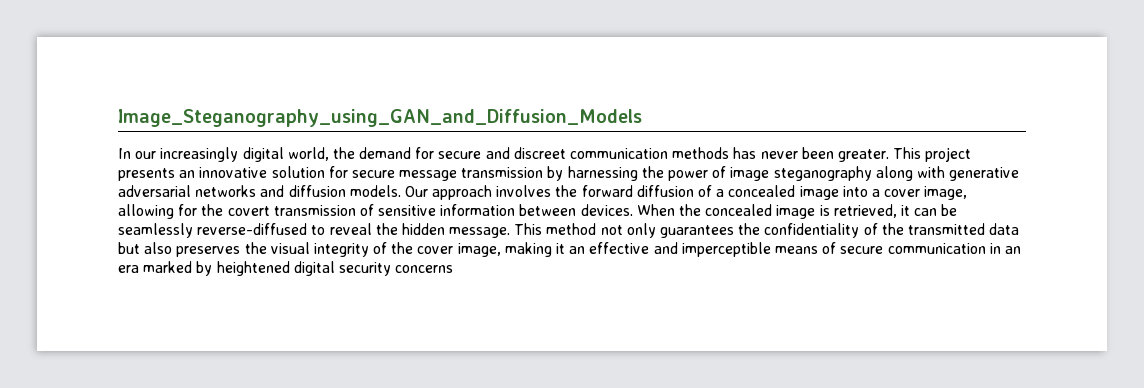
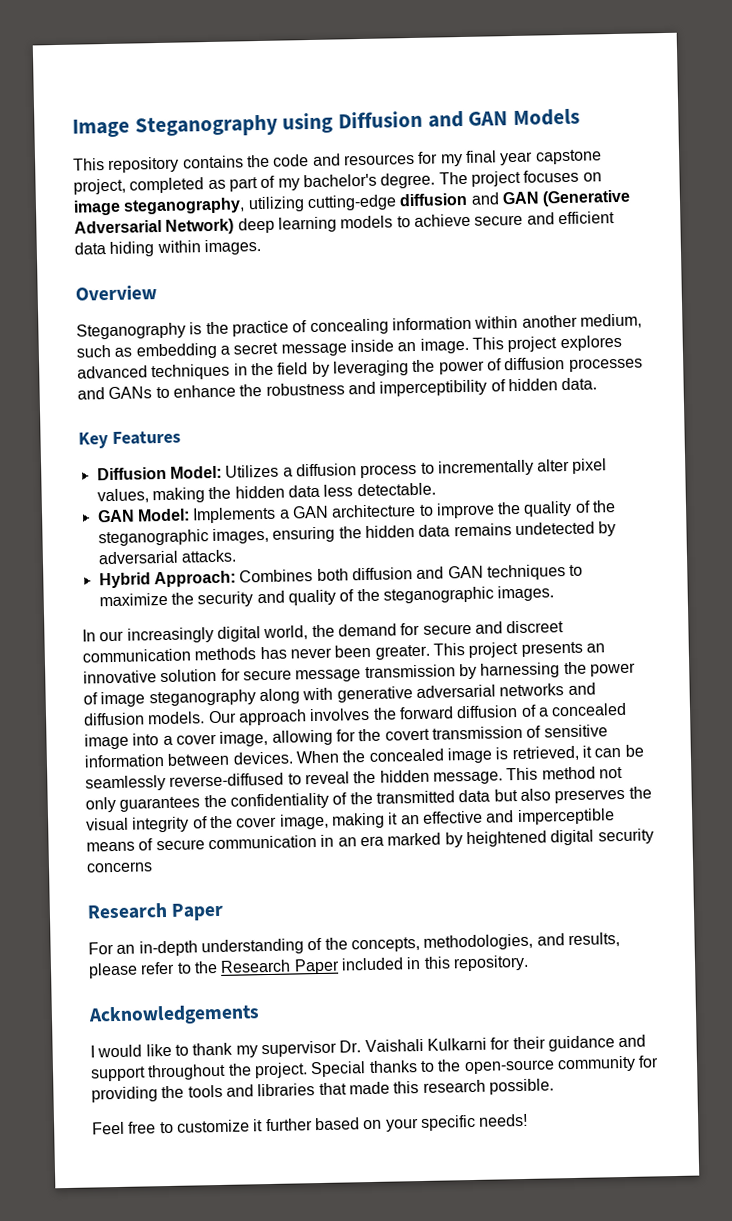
- Image_Steganography_using_GAN_and_Diffusion_Models
+ Image Steganography using Diffusion and GAN Models
+ This repository contains the code and resources for my final year capstone project, completed as part of my bachelor's degree. The project focuses on image steganography, utilizing cutting-edge diffusion and GAN (Generative Adversarial Network) deep learning models to achieve secure and efficient data hiding within images.
+ Overview
+ Steganography is the practice of concealing information within another medium, such as embedding a secret message inside an image. This project explores advanced techniques in the field by leveraging the power of diffusion processes and GANs to enhance the robustness and imperceptibility of hidden data.
+ Key Features
+ Diffusion Model: Utilizes a diffusion process to incrementally alter pixel values, making the hidden data less detectable.
+ GAN Model: Implements a GAN architecture to improve the quality of the steganographic images, ensuring the hidden data remains undetected by adversarial attacks.
+ Hybrid Approach: Combines both diffusion and GAN techniques to maximize the security and quality of the steganographic images.
  This method not only guarantees the confidentiality of the transmitted data but also preserves the visual integrity of the cover image, making it an effective and imperceptible means of secure communication in an era marked by heightened digital security concerns
+ Research Paper
+ For an in-depth understanding of the concepts, methodologies, and results, please refer to the Research Paper included in this repository.
+ Acknowledgements
+ I would like to thank my supervisor Dr. Vaishali Kulkarni for their guidance and support throughout the project. Special thanks to the open-source community for providing the tools and libraries that made this research possible.
+ Feel free to customize it further based on your specific needs!

